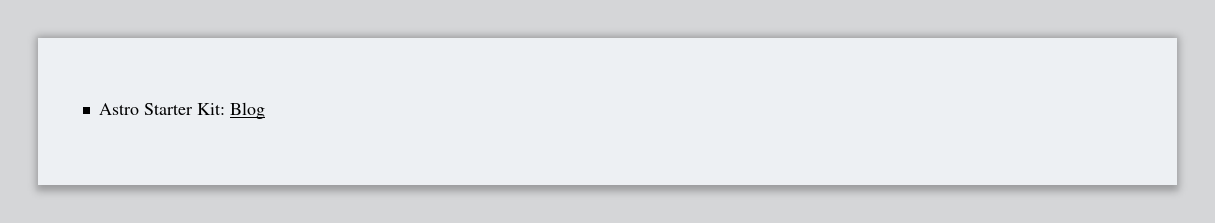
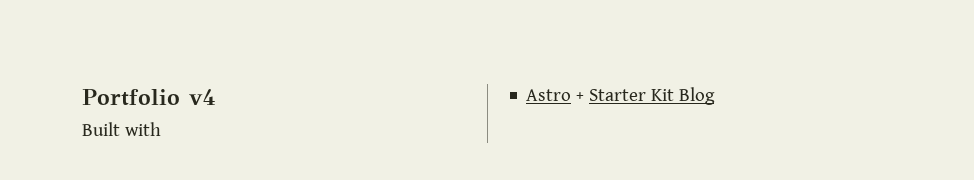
- Astro Starter Kit: Blog
+ Portfolio v4
+ Built with
+ Astro + Starter Kit Blog

